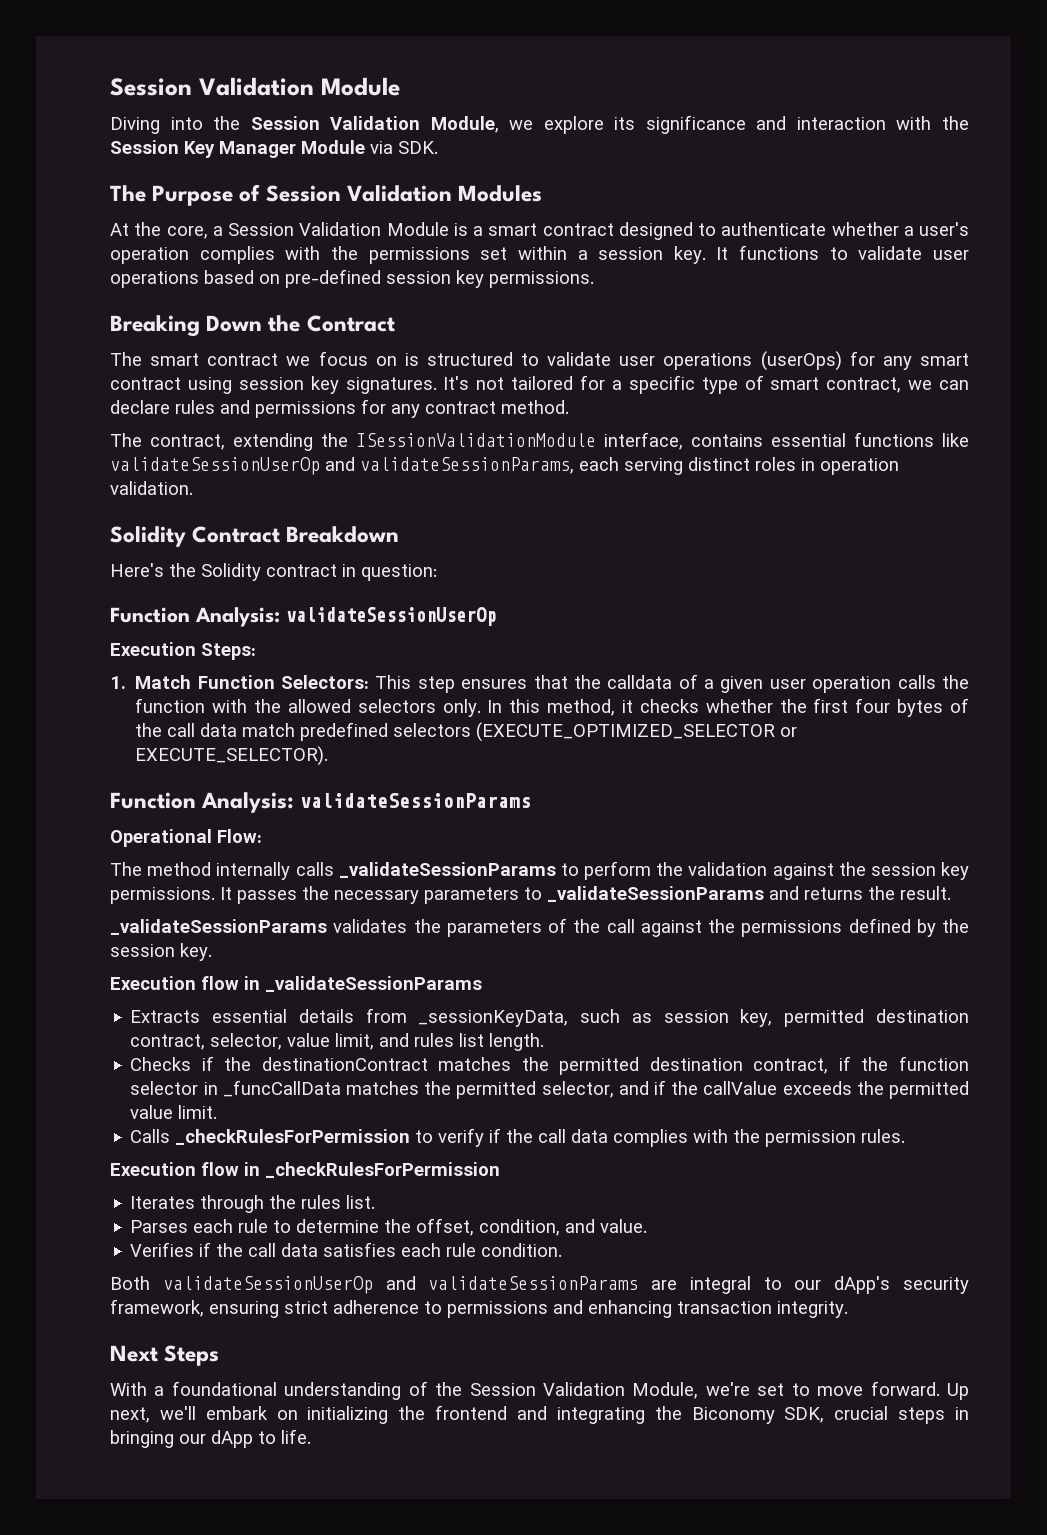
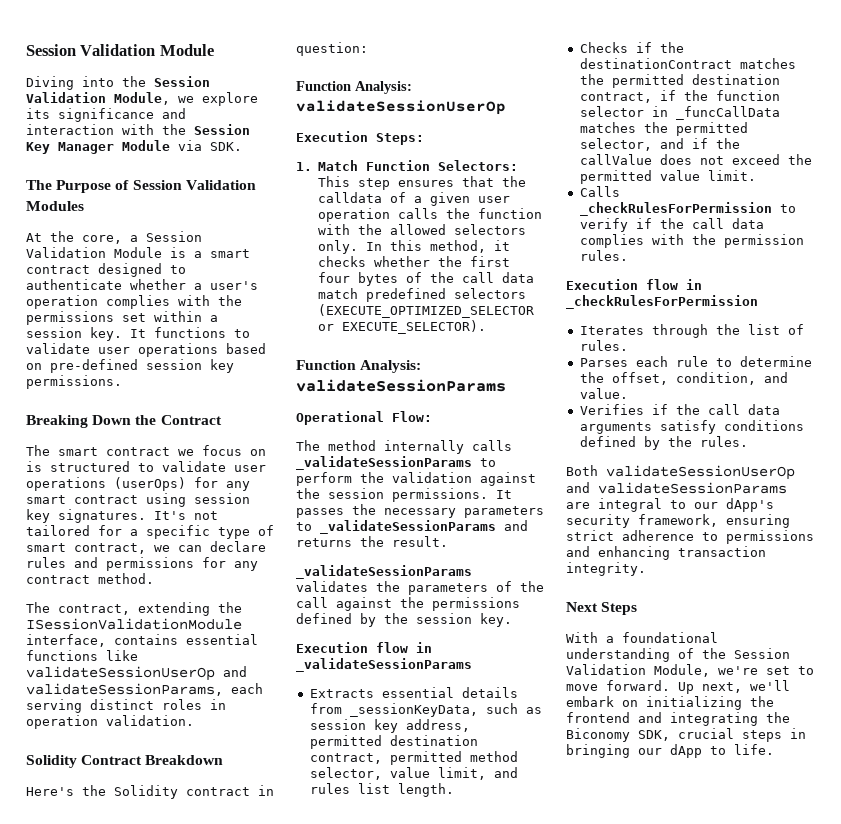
- The method internally calls _validateSessionParams to perform the validation against the session key permissions.
+ The method internally calls _validateSessionParams to perform the validation against the session permissions.
- Extracts essential details from _sessionKeyData, such as session key, permitted destination contract, selector, value limit, and rules list length.
+ Extracts essential details from _sessionKeyData, such as session key address, permitted destination contract, permitted method selector, value limit, and rules list length.
- Checks if the destinationContract matches the permitted destination contract, if the function selector in _funcCallData matches the permitted selector, and if the callValue exceeds the permitted value limit.
+ Checks if the destinationContract matches the permitted destination contract, if the function selector in _funcCallData matches the permitted selector, and if the callValue does not exceed the permitted value limit.
- Iterates through the rules list.
+ Iterates through the list of rules.
- Verifies if the call data satisfies each rule condition.
+ Verifies if the call data arguments satisfy conditions defined by the rules.

